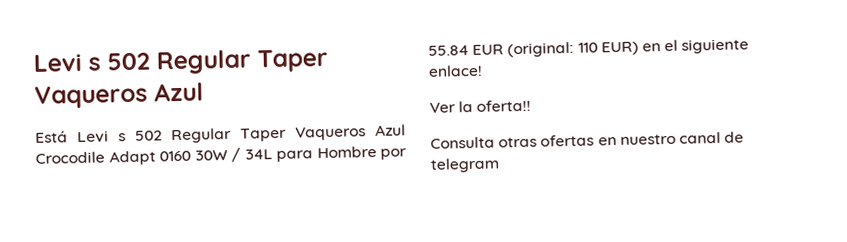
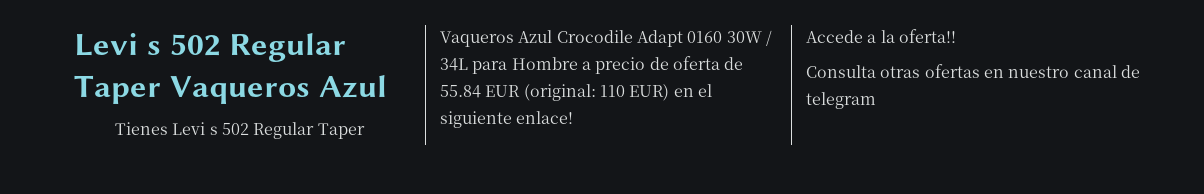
- Está Levi s 502 Regular Taper Vaqueros Azul Crocodile Adapt 0160 30W / 34L para Hombre por 55.84 EUR (original: 110 EUR) en el siguiente enlace!
+ Tienes Levi s 502 Regular Taper Vaqueros Azul Crocodile Adapt 0160 30W / 34L para Hombre a precio de oferta de 55.84 EUR (original: 110 EUR) en el siguiente enlace!
- Ver la oferta!!
+ Accede a la oferta!!

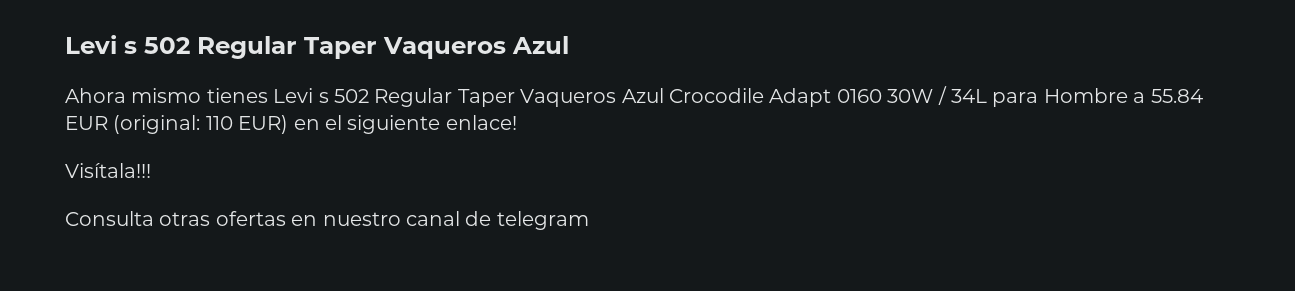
- Tienes Levi s 502 Regular Taper Vaqueros Azul Crocodile Adapt 0160 30W / 34L para Hombre a precio de oferta de 55.84 EUR (original: 110 EUR) en el siguiente enlace!
+ Ahora mismo tienes Levi s 502 Regular Taper Vaqueros Azul Crocodile Adapt 0160 30W / 34L para Hombre a 55.84 EUR (original: 110 EUR) en el siguiente enlace!
- Accede a la oferta!!
+ Visítala!!!

